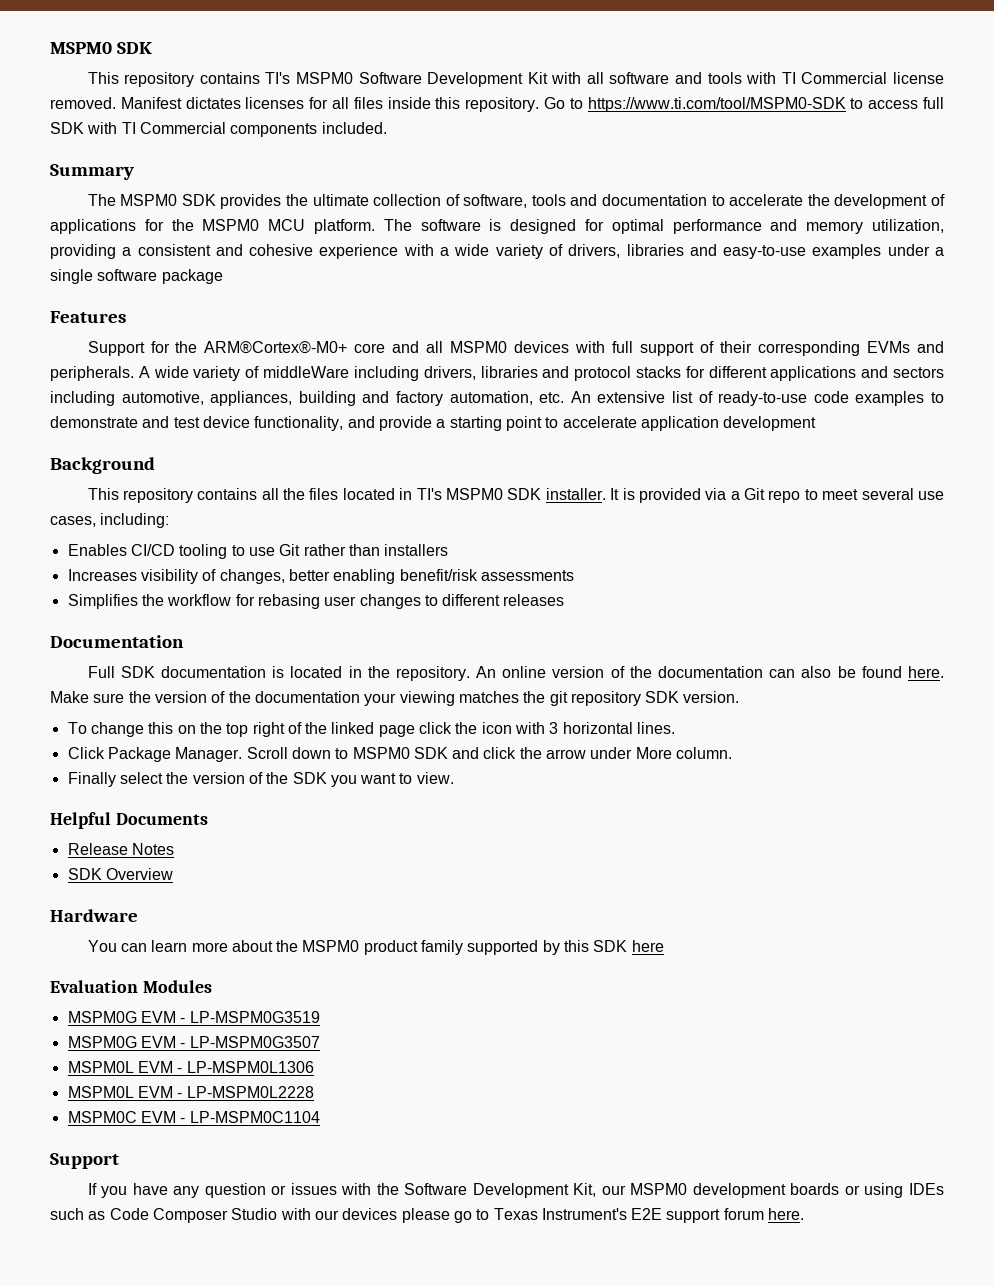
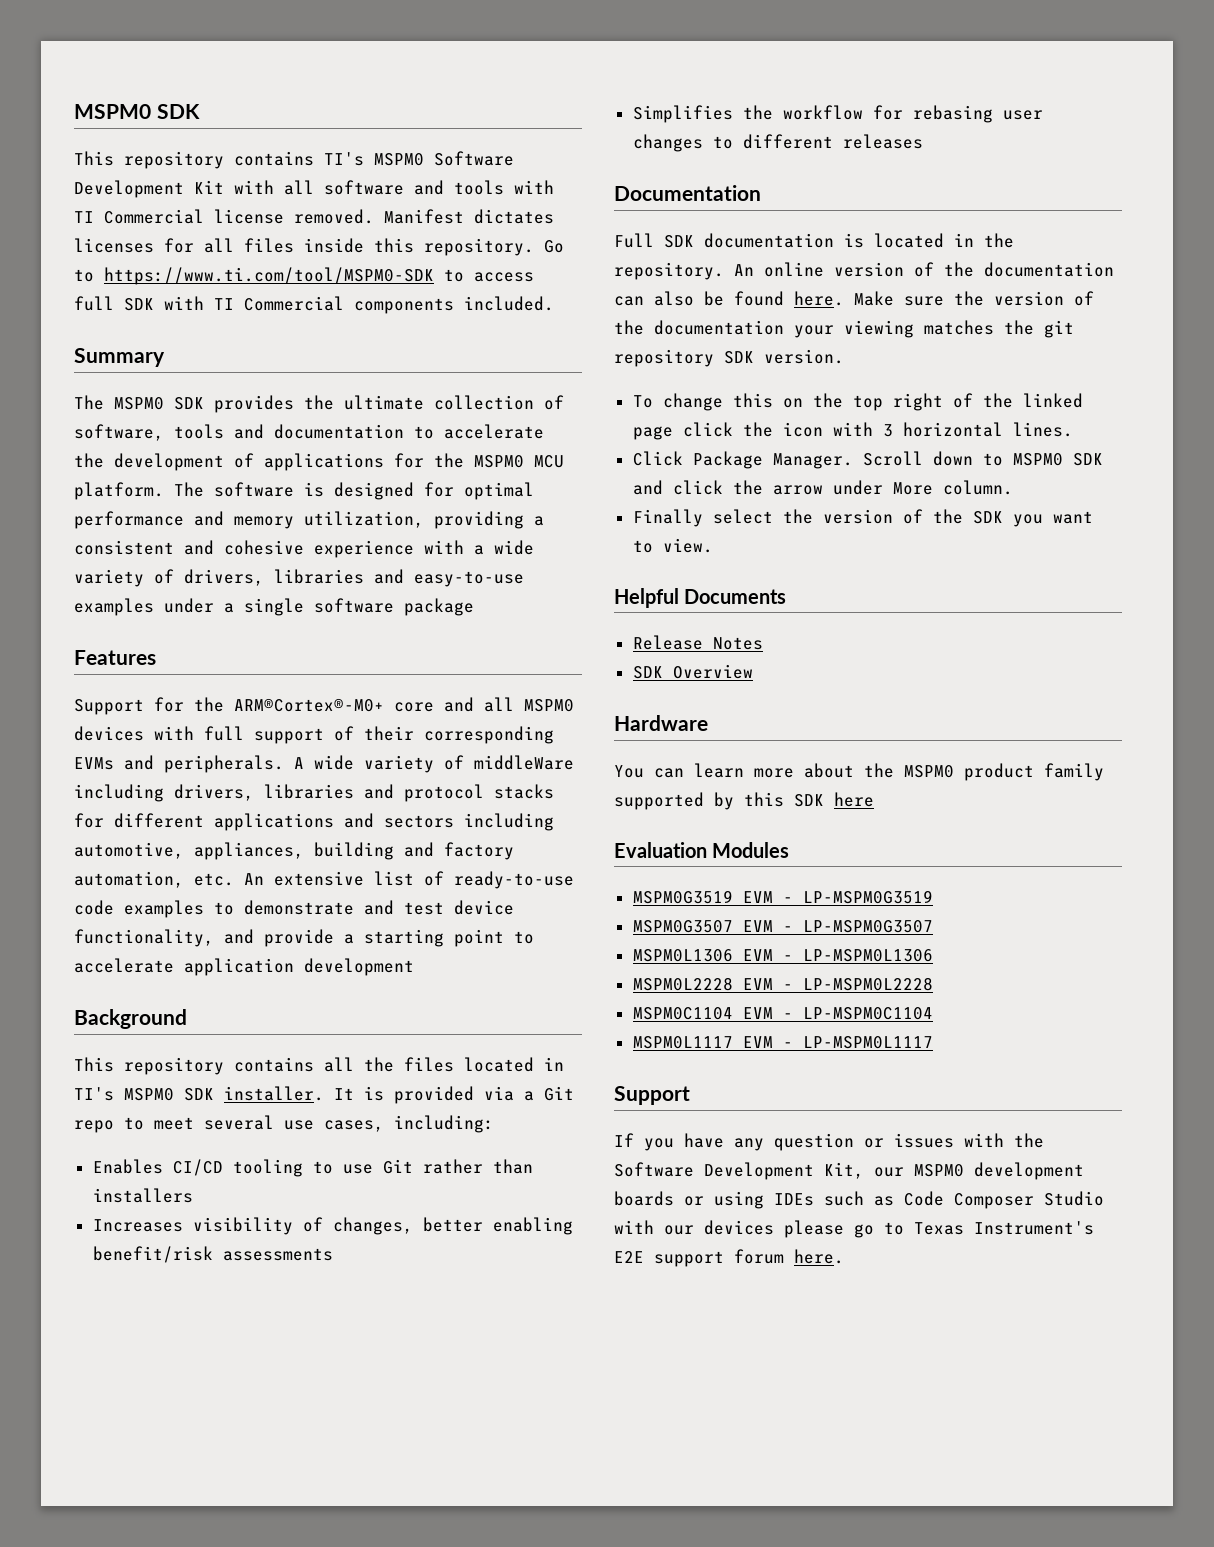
- MSPM0G EVM - LP-MSPM0G3519
+ MSPM0G3519 EVM - LP-MSPM0G3519
- MSPM0G EVM - LP-MSPM0G3507
+ MSPM0G3507 EVM - LP-MSPM0G3507
- MSPM0L EVM - LP-MSPM0L1306
+ MSPM0L1306 EVM - LP-MSPM0L1306
- MSPM0L EVM - LP-MSPM0L2228
+ MSPM0L2228 EVM - LP-MSPM0L2228
- MSPM0C EVM - LP-MSPM0C1104
+ MSPM0C1104 EVM - LP-MSPM0C1104
+ MSPM0L1117 EVM - LP-MSPM0L1117

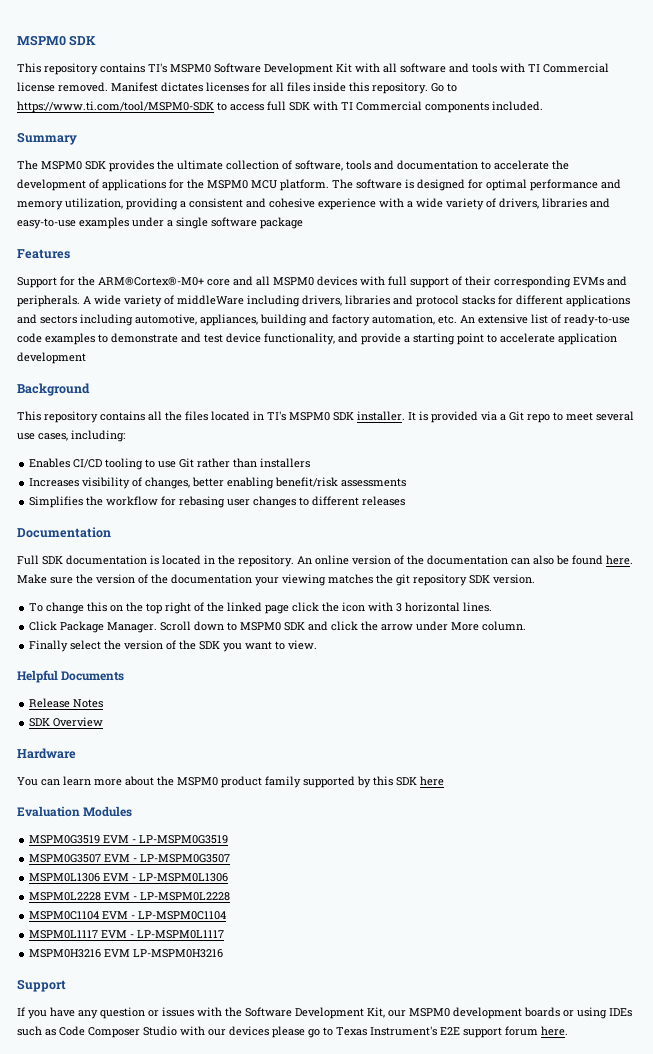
+ MSPM0H3216 EVM LP-MSPM0H3216

